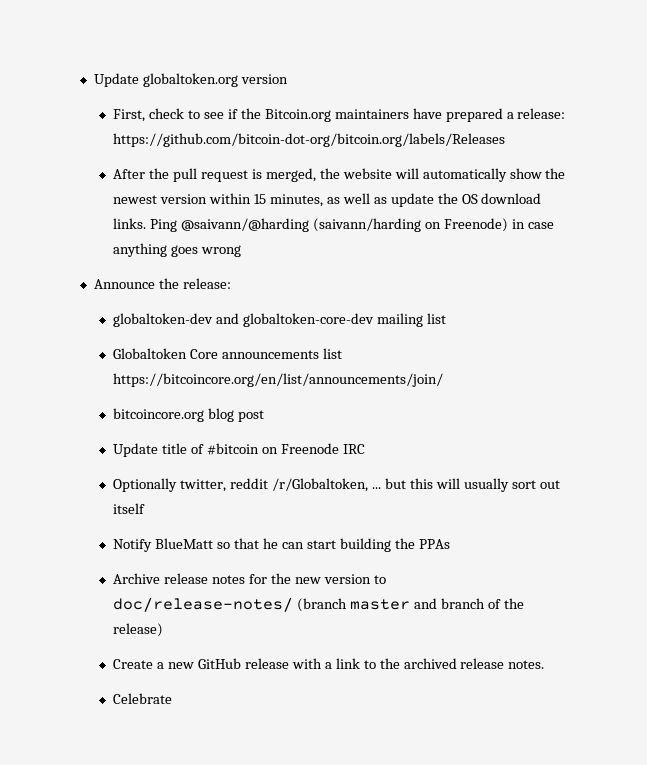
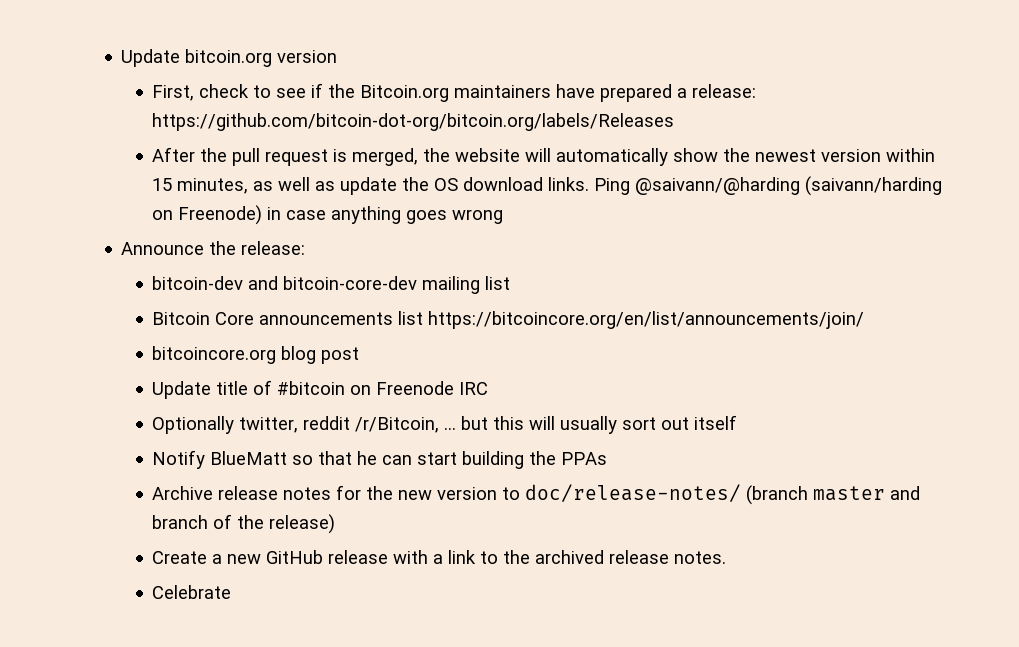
- Update globaltoken.org version
+ Update bitcoin.org version
- globaltoken-dev and globaltoken-core-dev mailing list
+ bitcoin-dev and bitcoin-core-dev mailing list
- Globaltoken Core announcements list https://bitcoincore.org/en/list/announcements/join/
+ Bitcoin Core announcements list https://bitcoincore.org/en/list/announcements/join/
- Optionally twitter, reddit /r/Globaltoken, ... but this will usually sort out itself
+ Optionally twitter, reddit /r/Bitcoin, ... but this will usually sort out itself

